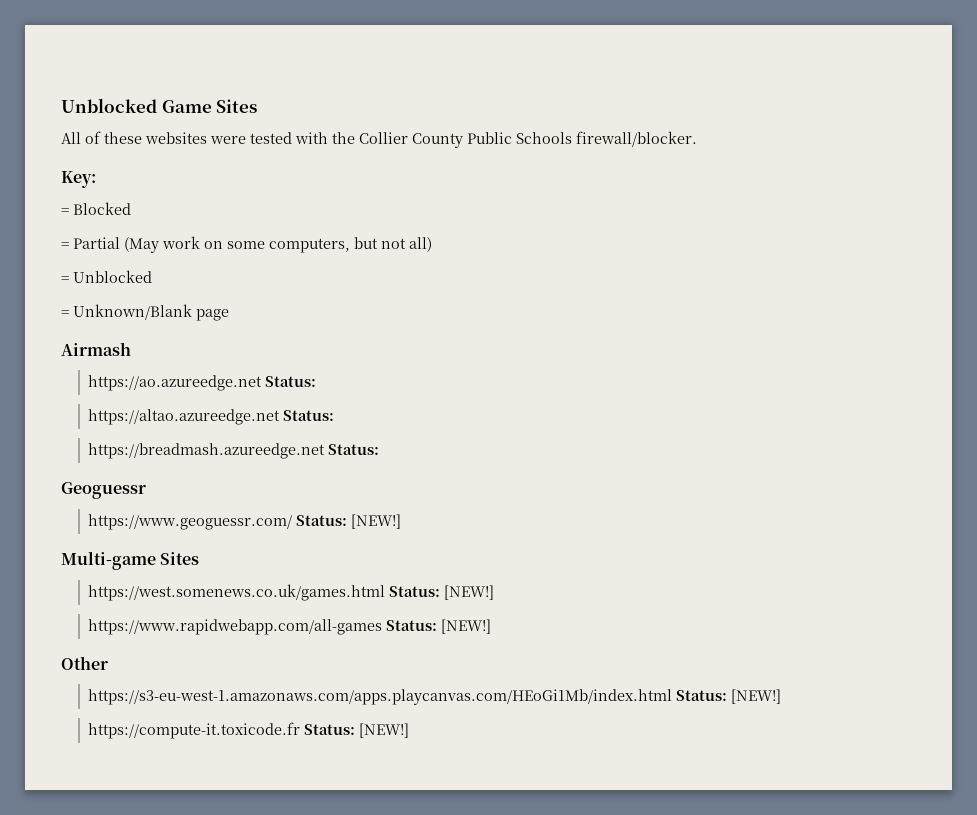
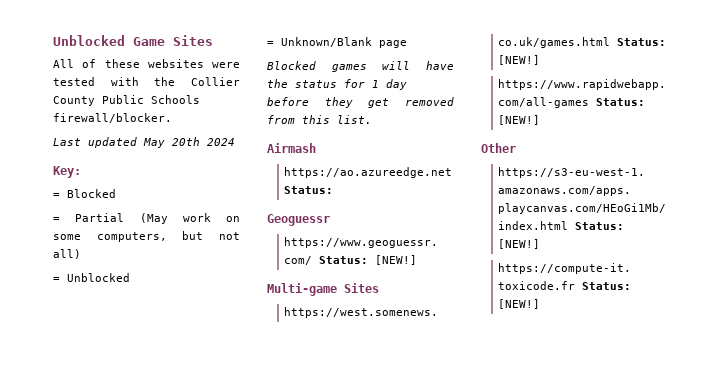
+ Last updated May 20th 2024
+ Blocked games will have the status for 1 day before they get removed from this list.
- https://altao.azureedge.net Status:
- https://breadmash.azureedge.net Status:

